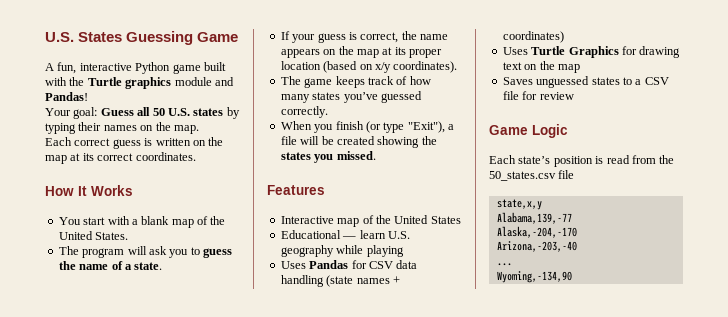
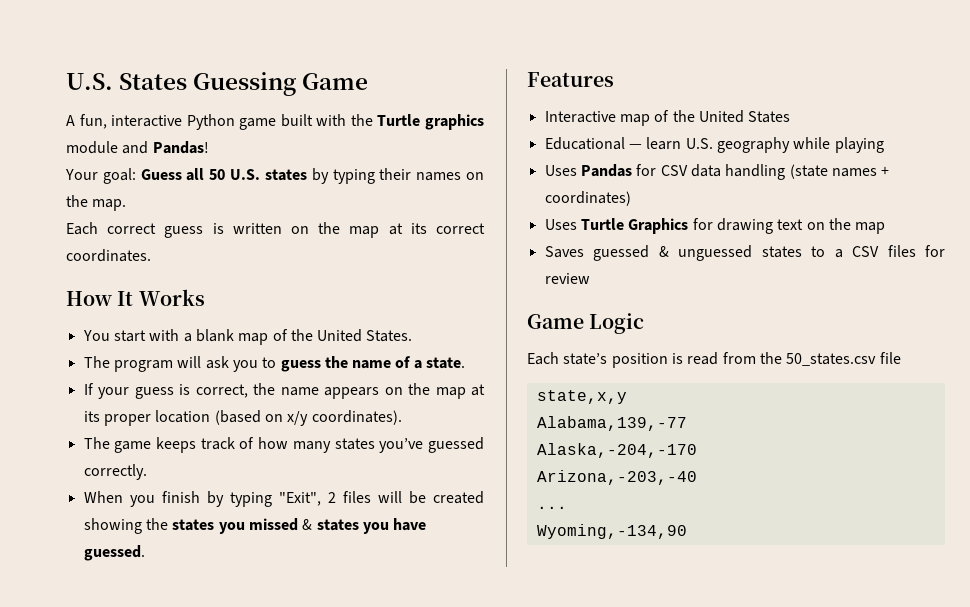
- When you finish (or type "Exit"), a file will be created showing the states you missed.
+ When you finish by typing "Exit", 2 files will be created showing the states you missed & states you have guessed.
- Saves unguessed states to a CSV file for review
+ Saves guessed & unguessed states to a CSV files for review

